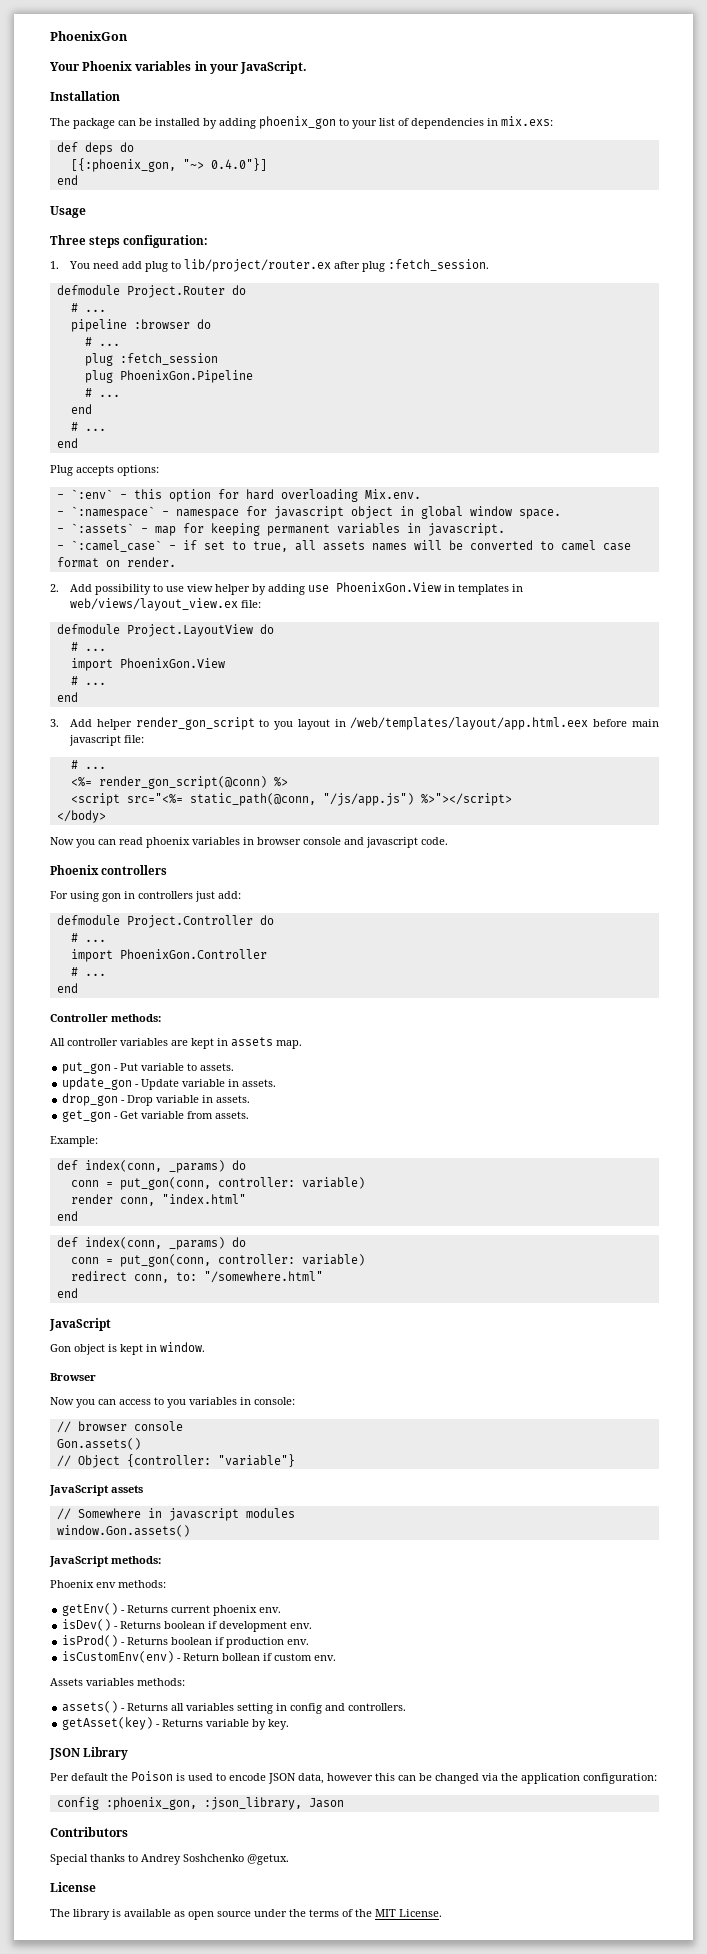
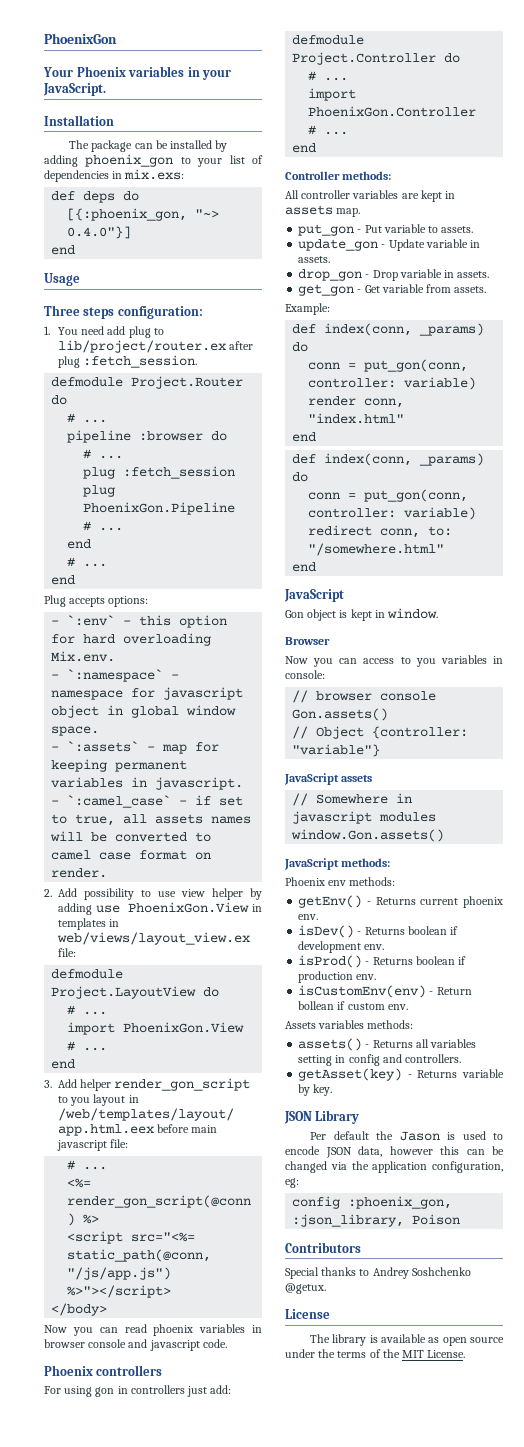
- Per default the Poison is used to encode JSON data, however this can be changed via the application configuration:
+ Per default the Jason is used to encode JSON data, however this can be changed via the application configuration, eg:
- config :phoenix_gon, :json_library, Jason
+ config :phoenix_gon, :json_library, Poison

